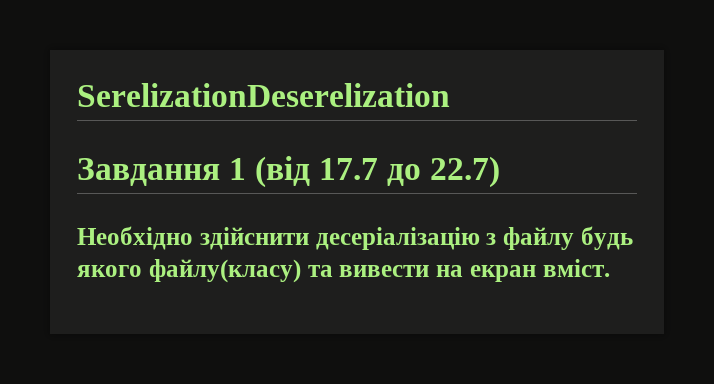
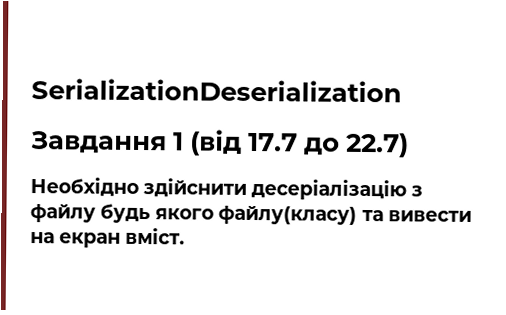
- SerelizationDeserelization
+ SerializationDeserialization

